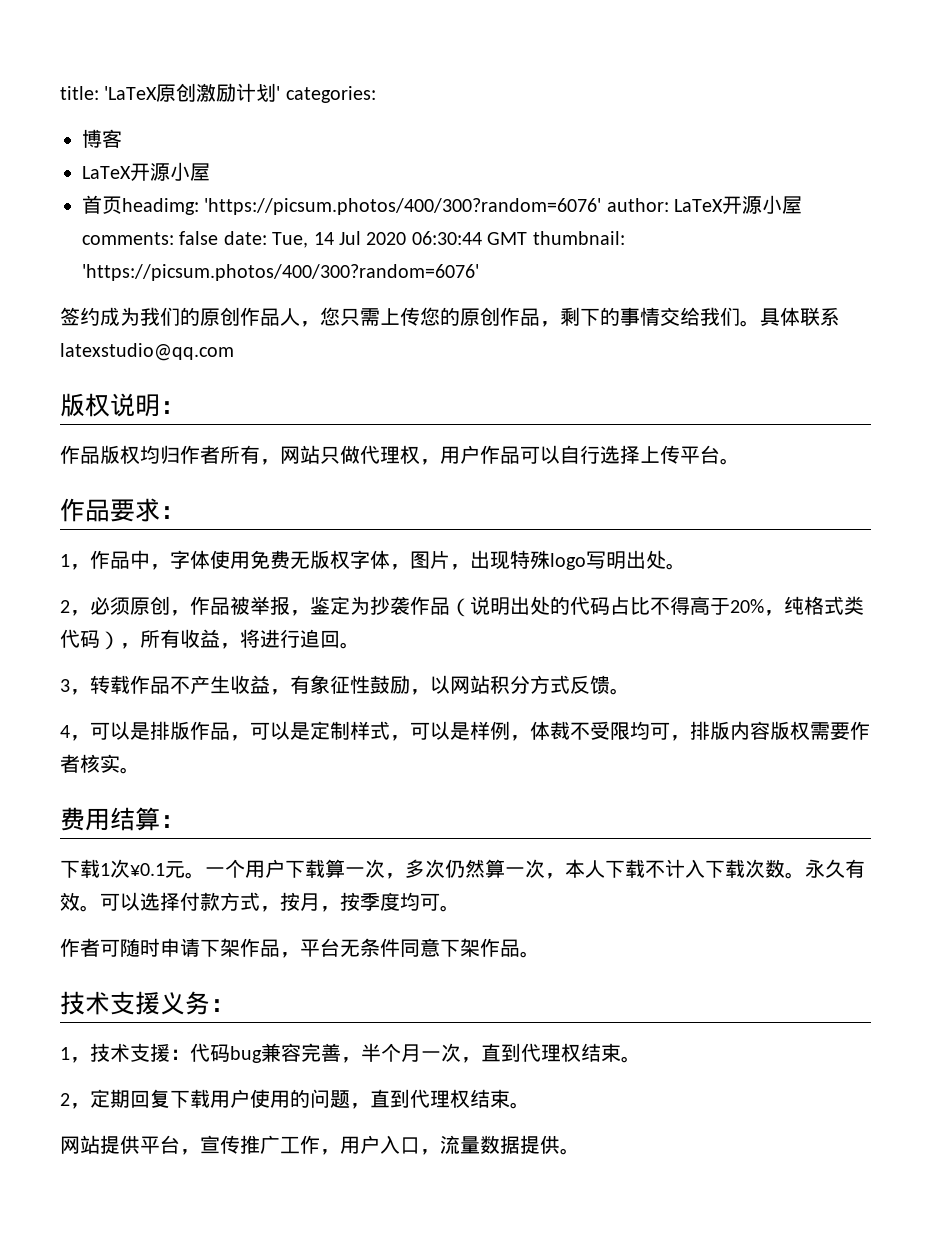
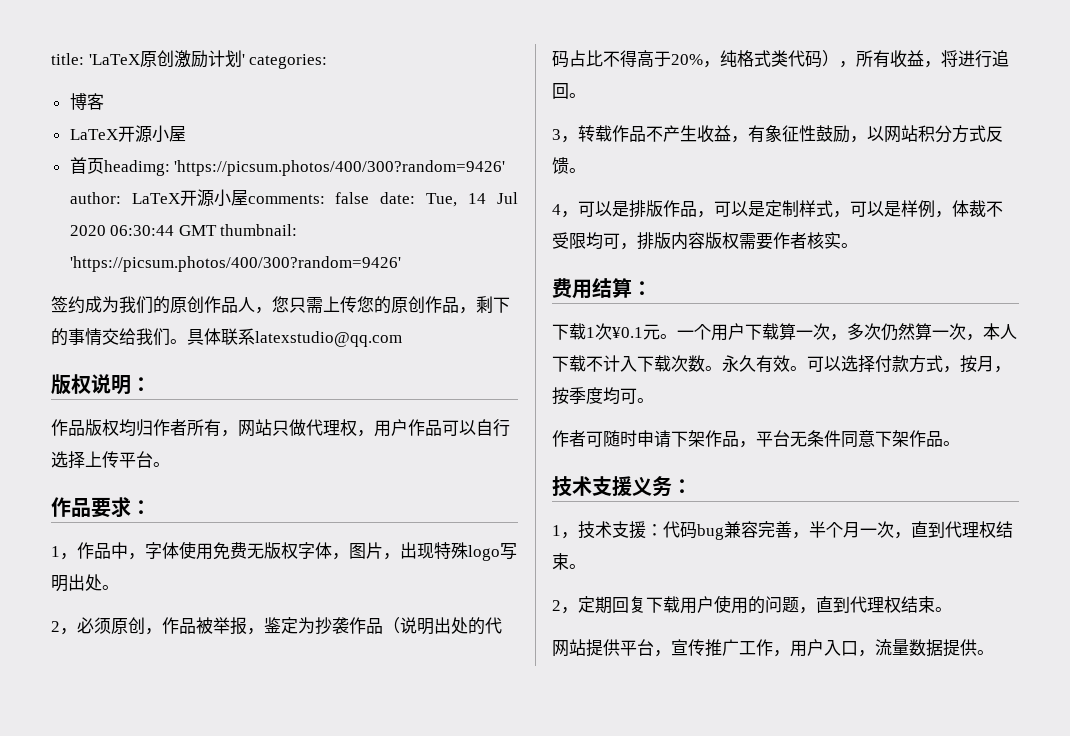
- 首页headimg: 'https://picsum.photos/400/300?random=6076' author: LaTeX开源小屋comments: false date: Tue, 14 Jul 2020 06:30:44 GMT thumbnail: 'https://picsum.photos/400/300?random=6076'
+ 首页headimg: 'https://picsum.photos/400/300?random=9426' author: LaTeX开源小屋comments: false date: Tue, 14 Jul 2020 06:30:44 GMT thumbnail: 'https://picsum.photos/400/300?random=9426'

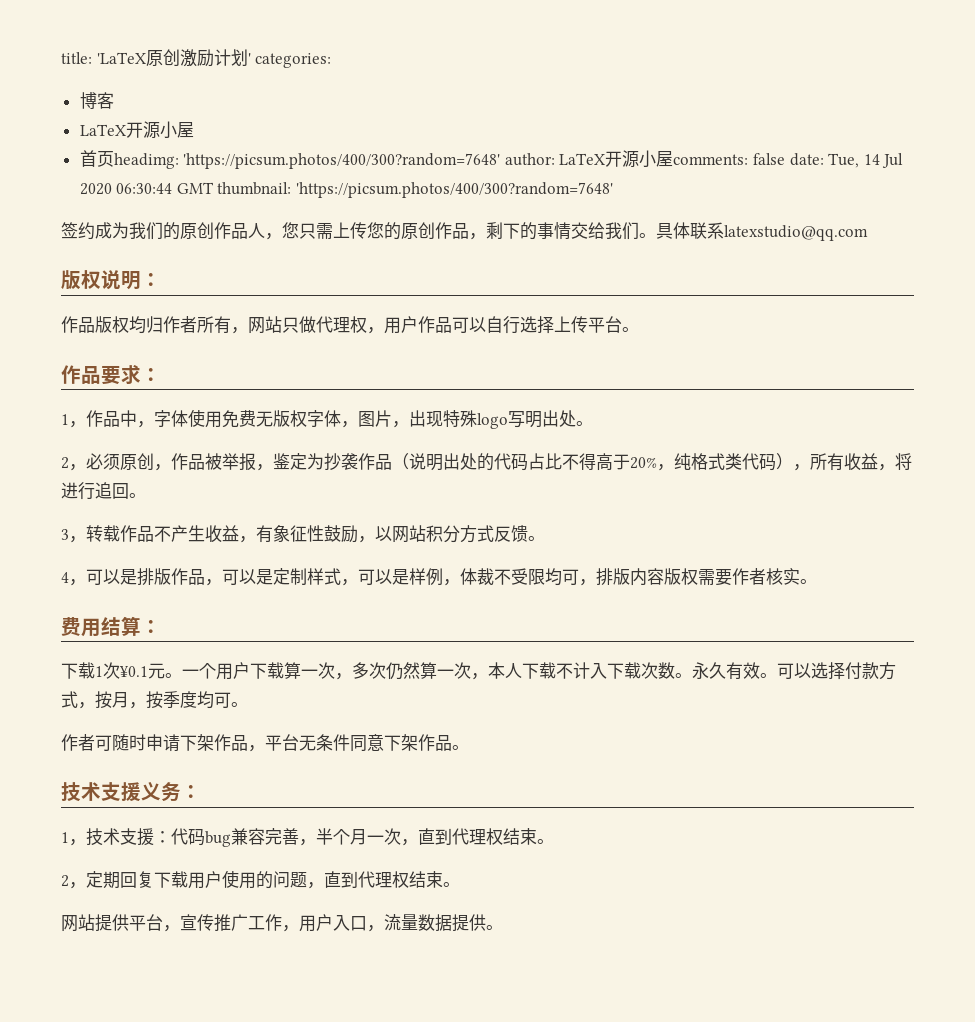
- 首页headimg: 'https://picsum.photos/400/300?random=9426' author: LaTeX开源小屋comments: false date: Tue, 14 Jul 2020 06:30:44 GMT thumbnail: 'https://picsum.photos/400/300?random=9426'
+ 首页headimg: 'https://picsum.photos/400/300?random=7648' author: LaTeX开源小屋comments: false date: Tue, 14 Jul 2020 06:30:44 GMT thumbnail: 'https://picsum.photos/400/300?random=7648'

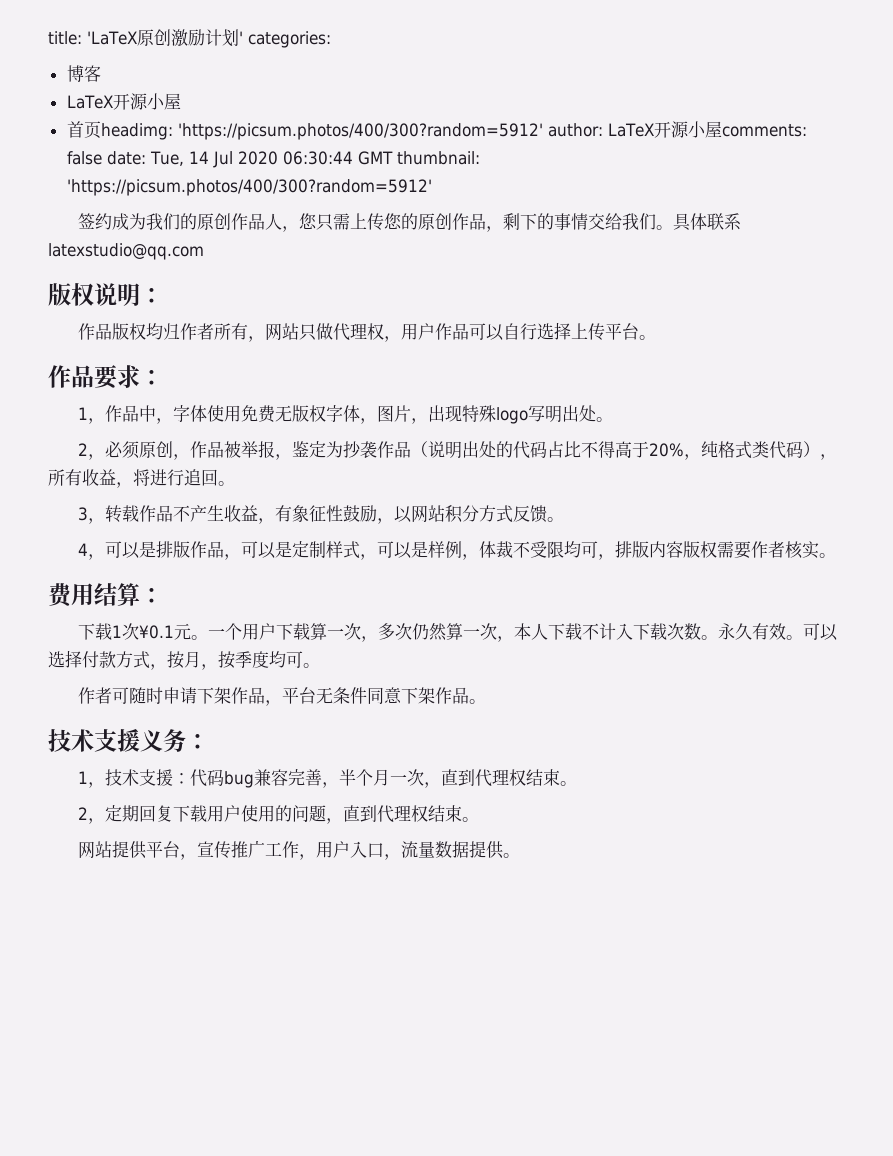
- 首页headimg: 'https://picsum.photos/400/300?random=7648' author: LaTeX开源小屋comments: false date: Tue, 14 Jul 2020 06:30:44 GMT thumbnail: 'https://picsum.photos/400/300?random=7648'
+ 首页headimg: 'https://picsum.photos/400/300?random=5912' author: LaTeX开源小屋comments: false date: Tue, 14 Jul 2020 06:30:44 GMT thumbnail: 'https://picsum.photos/400/300?random=5912'

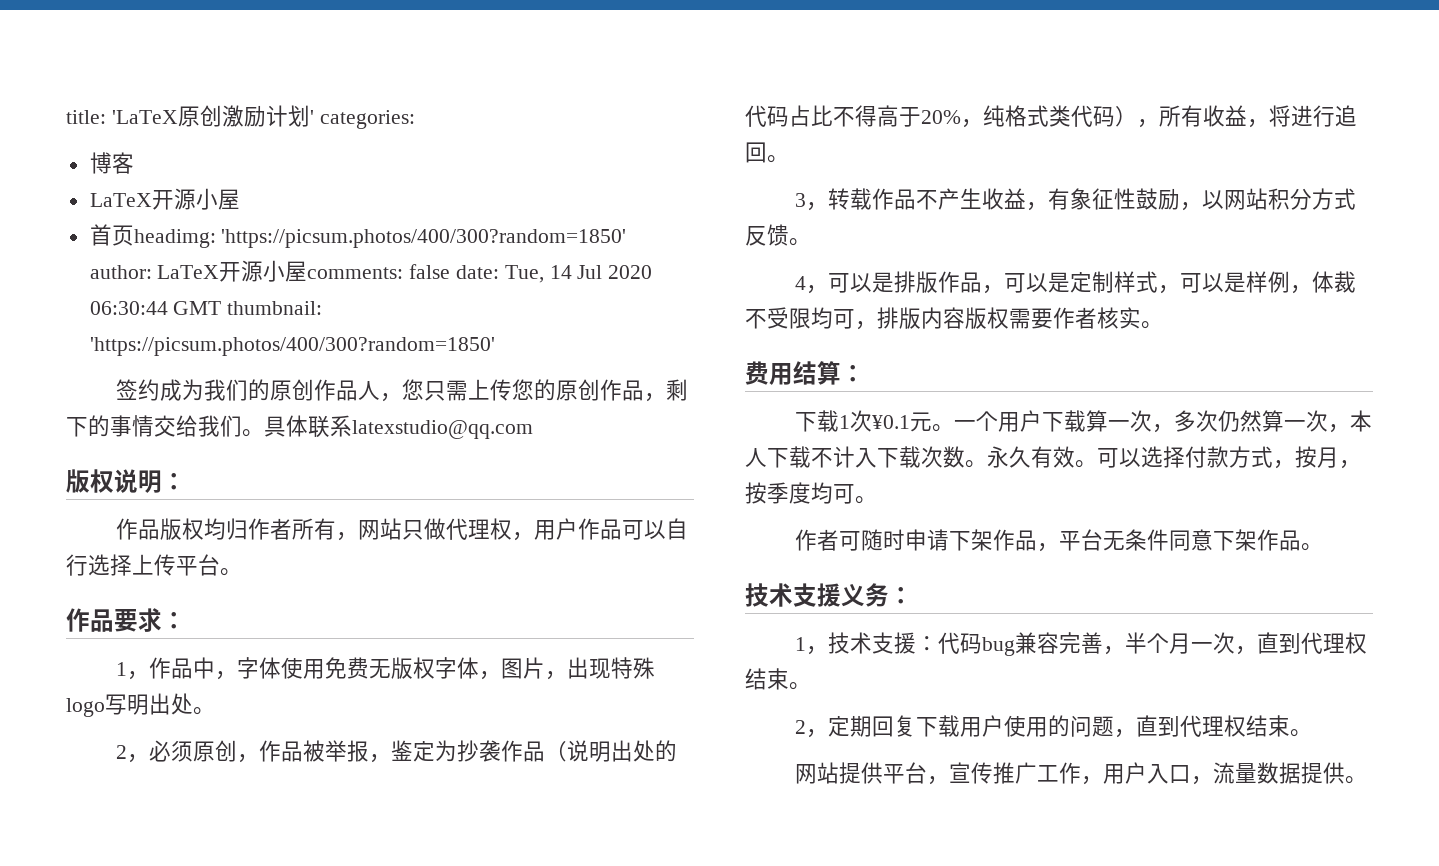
- 首页headimg: 'https://picsum.photos/400/300?random=5912' author: LaTeX开源小屋comments: false date: Tue, 14 Jul 2020 06:30:44 GMT thumbnail: 'https://picsum.photos/400/300?random=5912'
+ 首页headimg: 'https://picsum.photos/400/300?random=1850' author: LaTeX开源小屋comments: false date: Tue, 14 Jul 2020 06:30:44 GMT thumbnail: 'https://picsum.photos/400/300?random=1850'

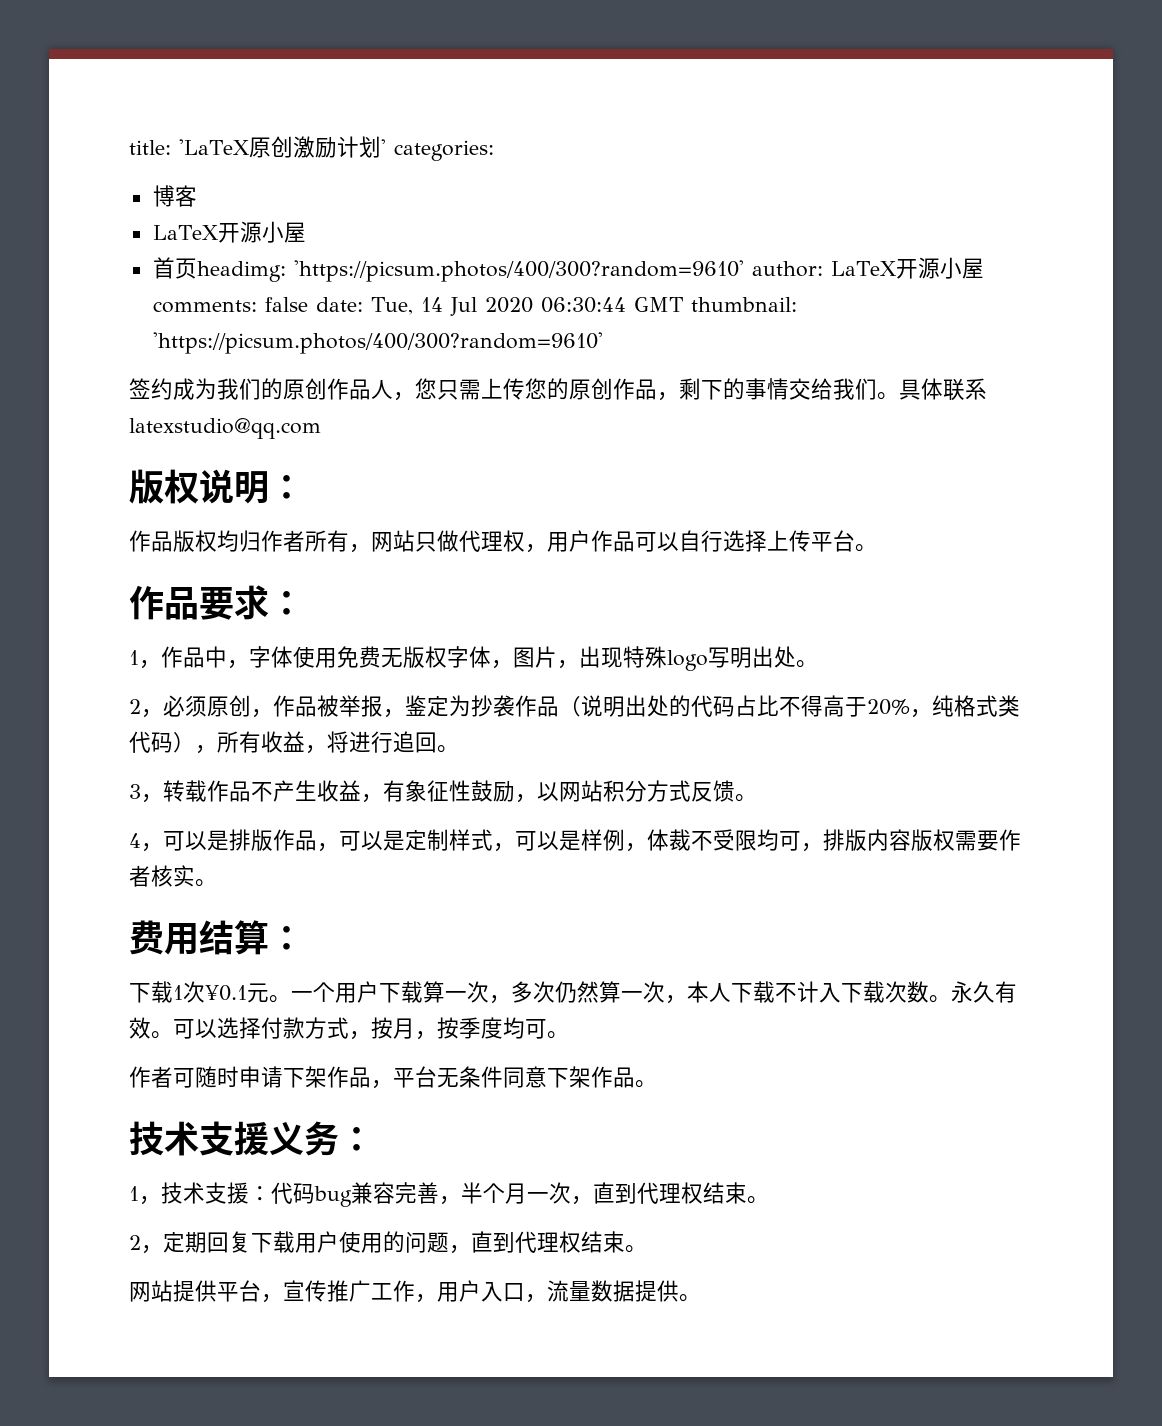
- 首页headimg: 'https://picsum.photos/400/300?random=1850' author: LaTeX开源小屋comments: false date: Tue, 14 Jul 2020 06:30:44 GMT thumbnail: 'https://picsum.photos/400/300?random=1850'
+ 首页headimg: 'https://picsum.photos/400/300?random=9610' author: LaTeX开源小屋comments: false date: Tue, 14 Jul 2020 06:30:44 GMT thumbnail: 'https://picsum.photos/400/300?random=9610'

